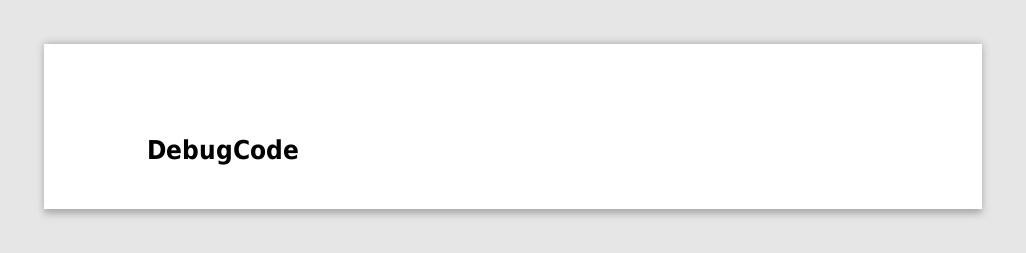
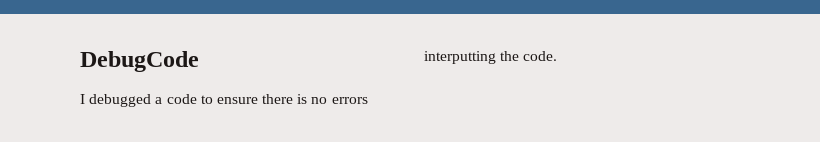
+ I debugged a code to ensure there is no errors interputting the code.

